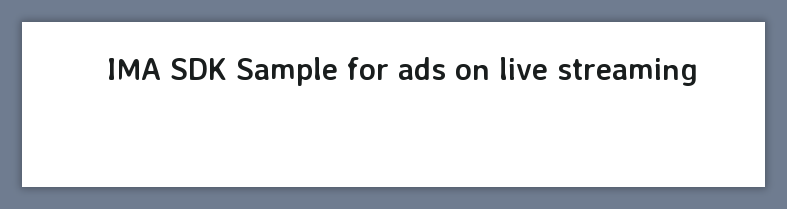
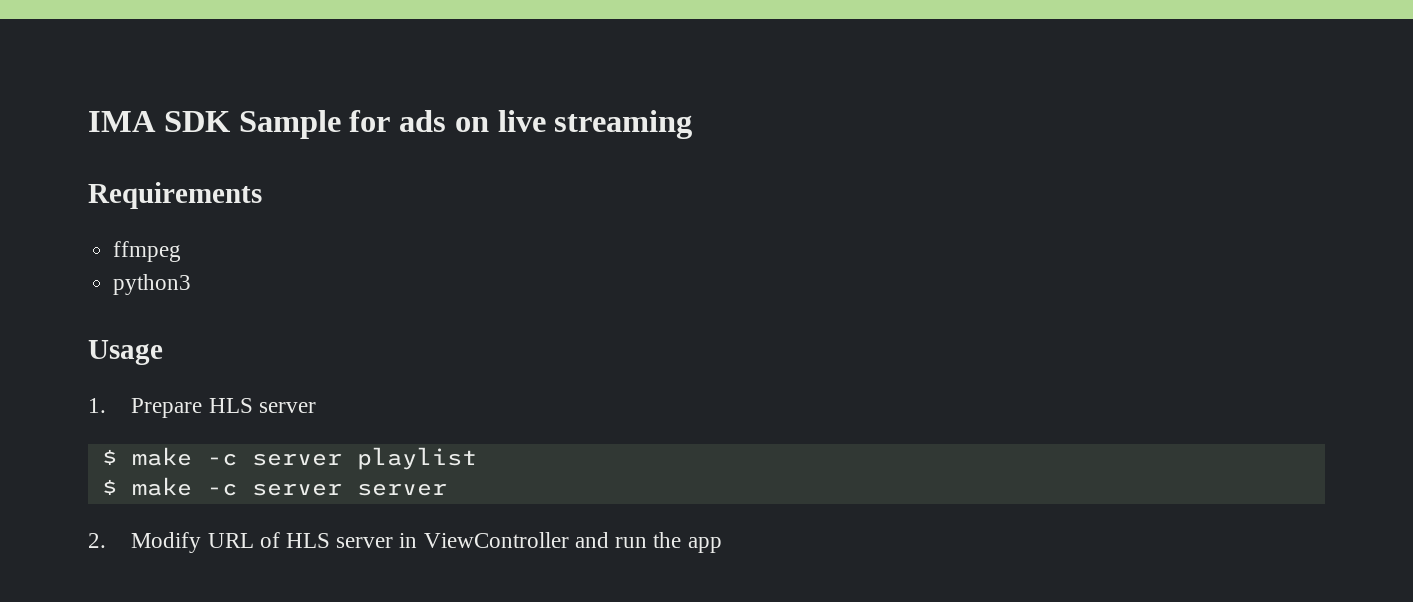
+ Requirements
+ ffmpeg
+ python3
+ Usage
+ 1. Prepare HLS server
+ $ make -c server playlist
+ $ make -c server server
+ 2. Modify URL of HLS server in ViewController and run the app

